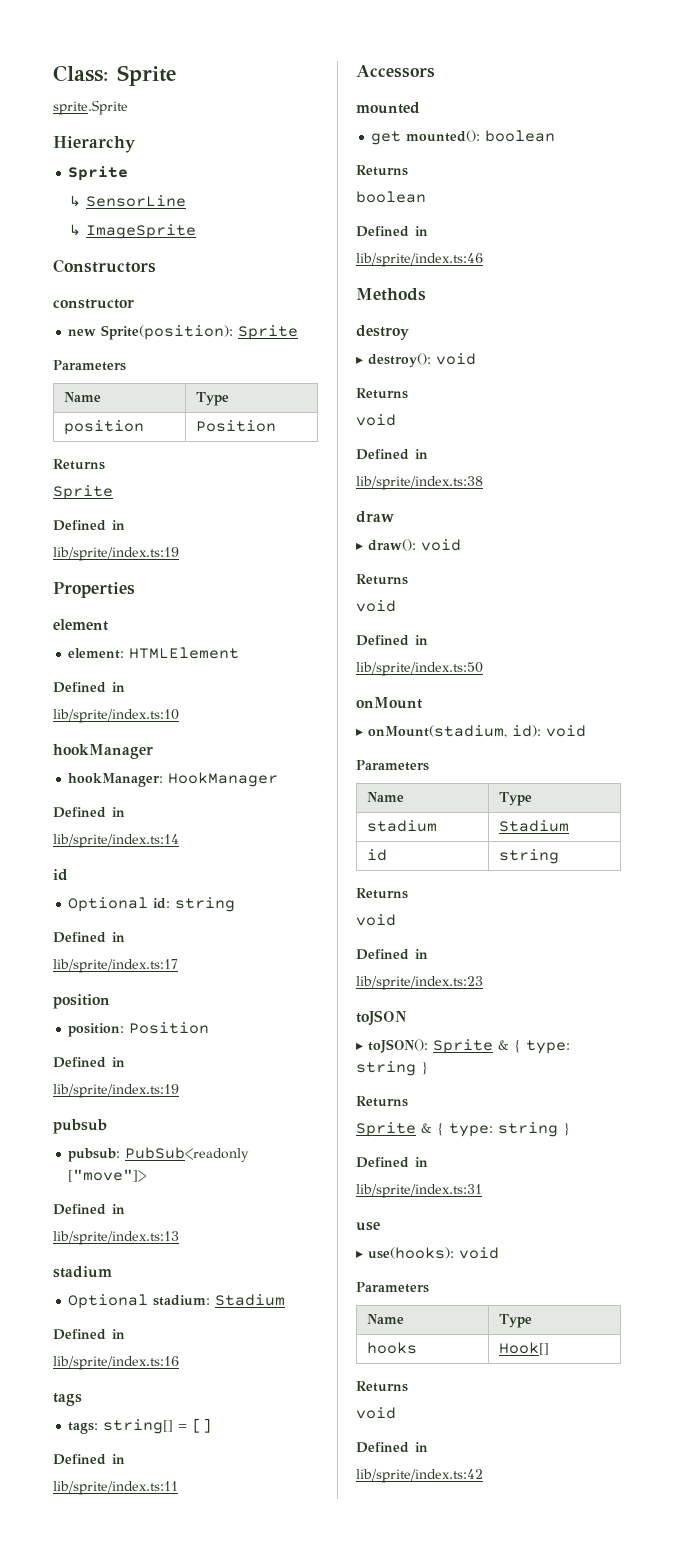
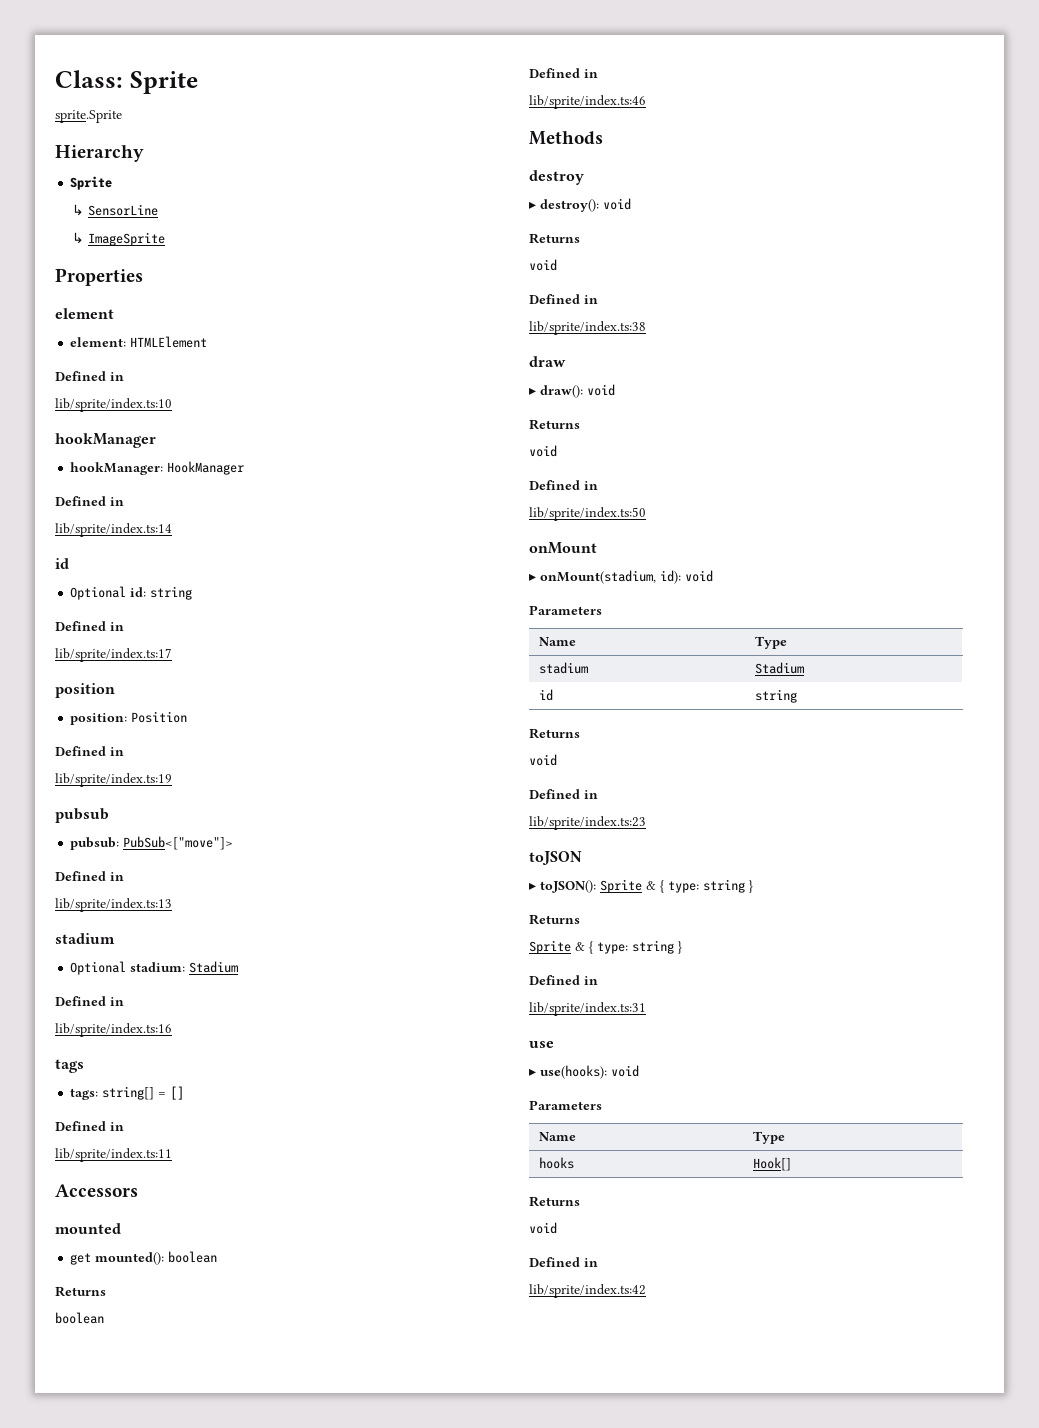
- Constructors
- constructor
- new Sprite(position): Sprite
- Parameters
- Name | Type
- position | Position
- Returns
- Sprite
- Defined in
- lib/sprite/index.ts:19
- pubsub: PubSub<readonly ["move"]>
+ pubsub: PubSub<["move"]>

